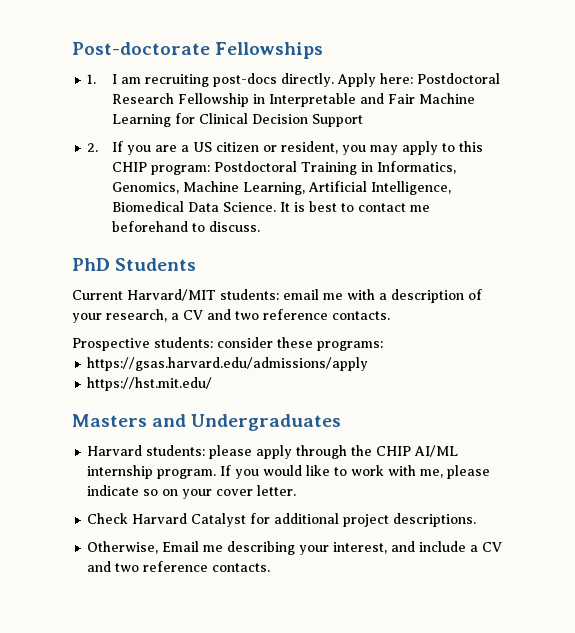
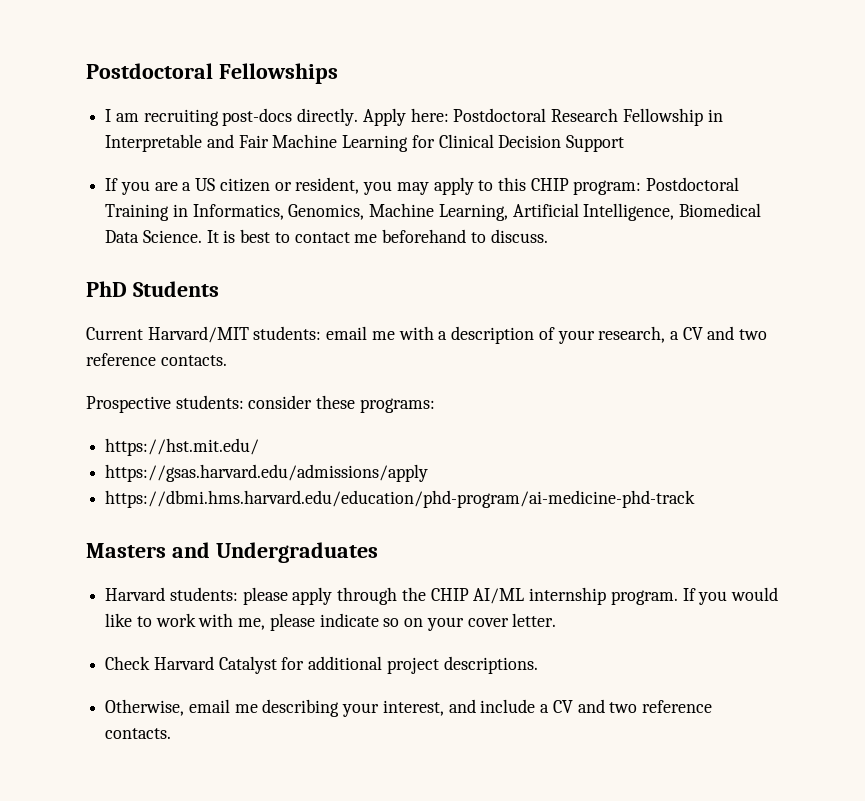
- Post-doctorate Fellowships
+ Postdoctoral Fellowships
- 1. I am recruiting post-docs directly.
+ I am recruiting post-docs directly.
- 2. If you are a US citizen or resident, you may apply to this CHIP program: Postdoctoral Training in Informatics, Genomics, Machine Learning, Artificial Intelligence, Biomedical Data Science.
+ If you are a US citizen or resident, you may apply to this CHIP program: Postdoctoral Training in Informatics, Genomics, Machine Learning, Artificial Intelligence, Biomedical Data Science.
+ https://hst.mit.edu/
- https://hst.mit.edu/
+ https://dbmi.hms.harvard.edu/education/phd-program/ai-medicine-phd-track
- Otherwise, Email me describing your interest, and include a CV and two reference contacts.
+ Otherwise, email me describing your interest, and include a CV and two reference contacts.

